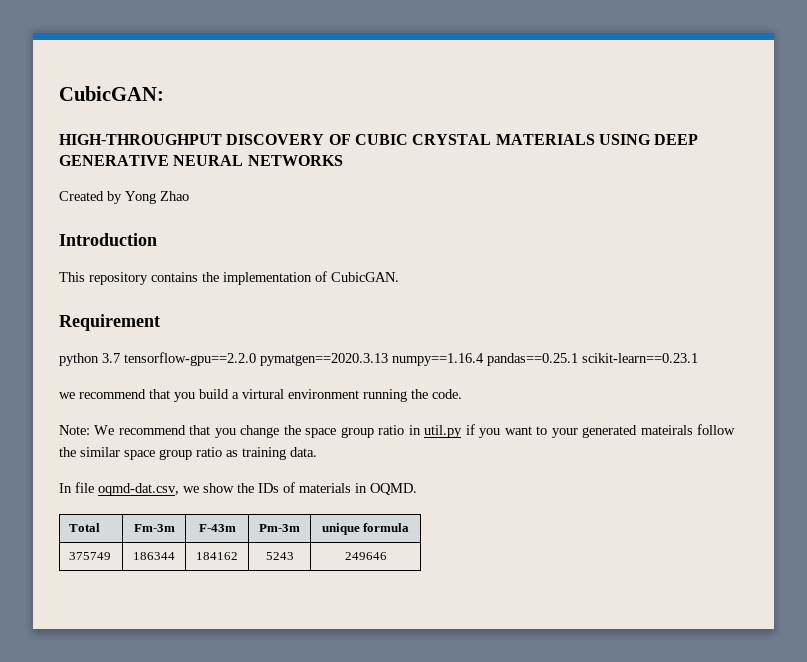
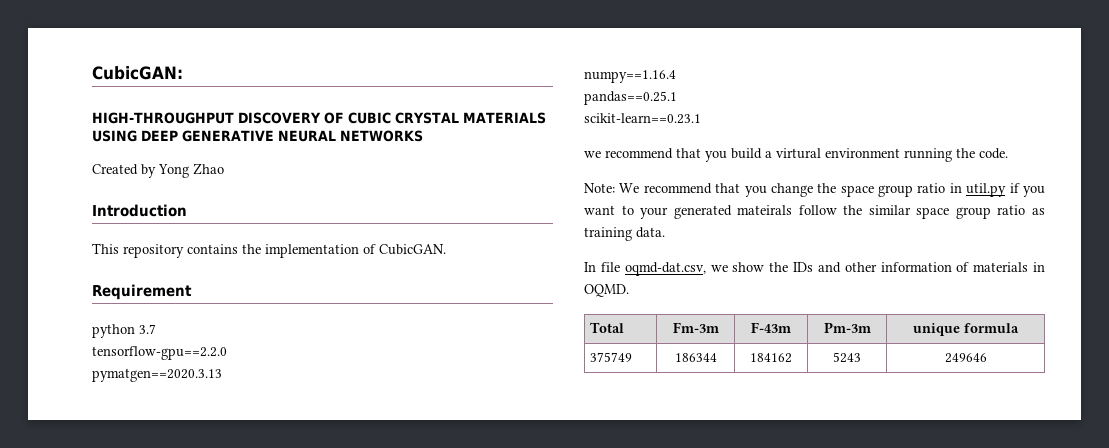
- python 3.7 tensorflow-gpu==2.2.0 pymatgen==2020.3.13 numpy==1.16.4 pandas==0.25.1 scikit-learn==0.23.1
+ python 3.7
+ tensorflow-gpu==2.2.0
+ pymatgen==2020.3.13
+ numpy==1.16.4
+ pandas==0.25.1
+ scikit-learn==0.23.1
- In file oqmd-dat.csv, we show the IDs of materials in OQMD.
+ In file oqmd-dat.csv, we show the IDs and other information of materials in OQMD.

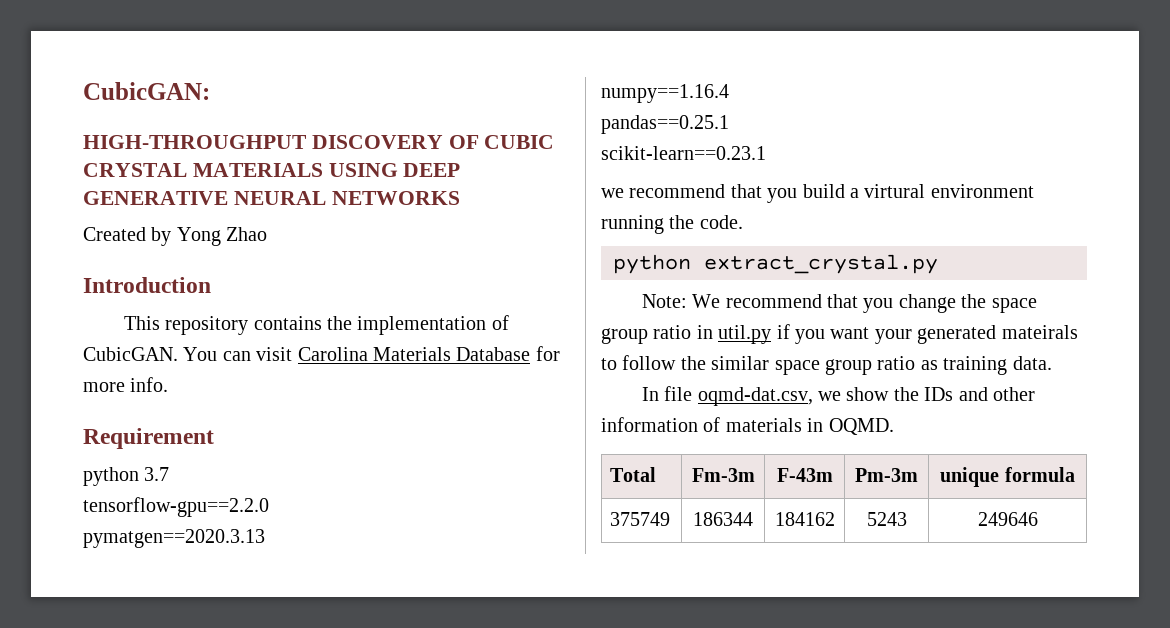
+ You can visit Carolina Materials Database for more info.
+ python extract_crystal.py
- Note: We recommend that you change the space group ratio in util.py if you want to your generated mateirals follow the similar space group ratio as training data.
+ Note: We recommend that you change the space group ratio in util.py if you want your generated mateirals to follow the similar space group ratio as training data.

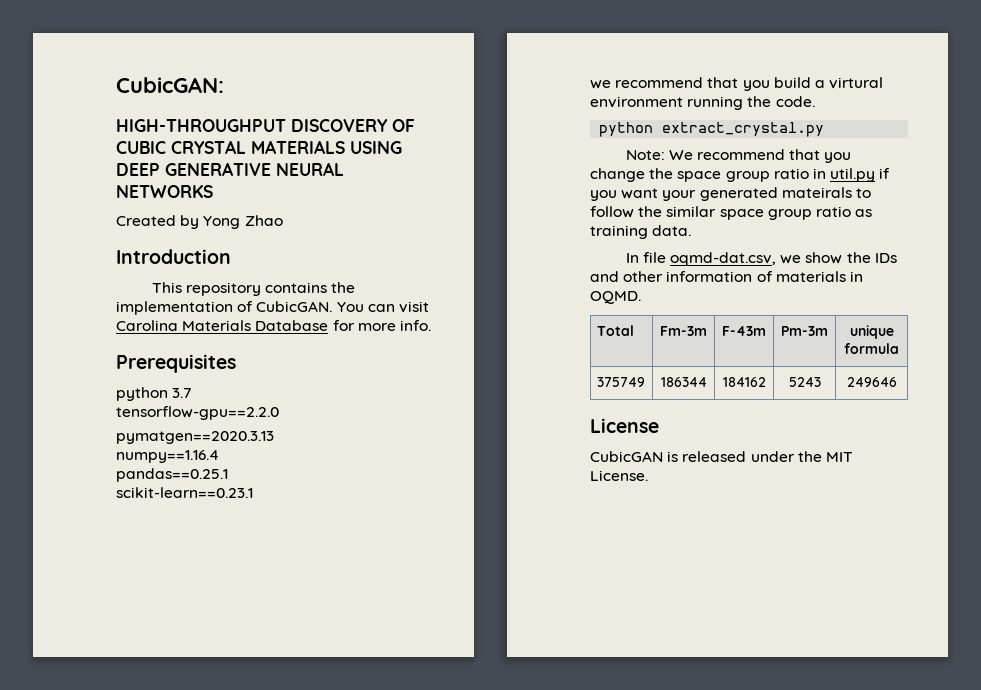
- Requirement
+ Prerequisites
+ License
+ CubicGAN is released under the MIT License.

